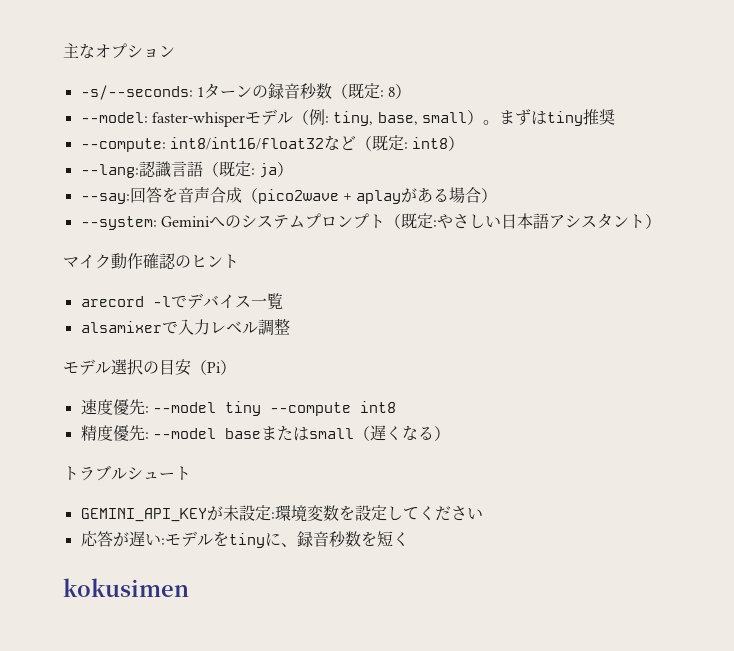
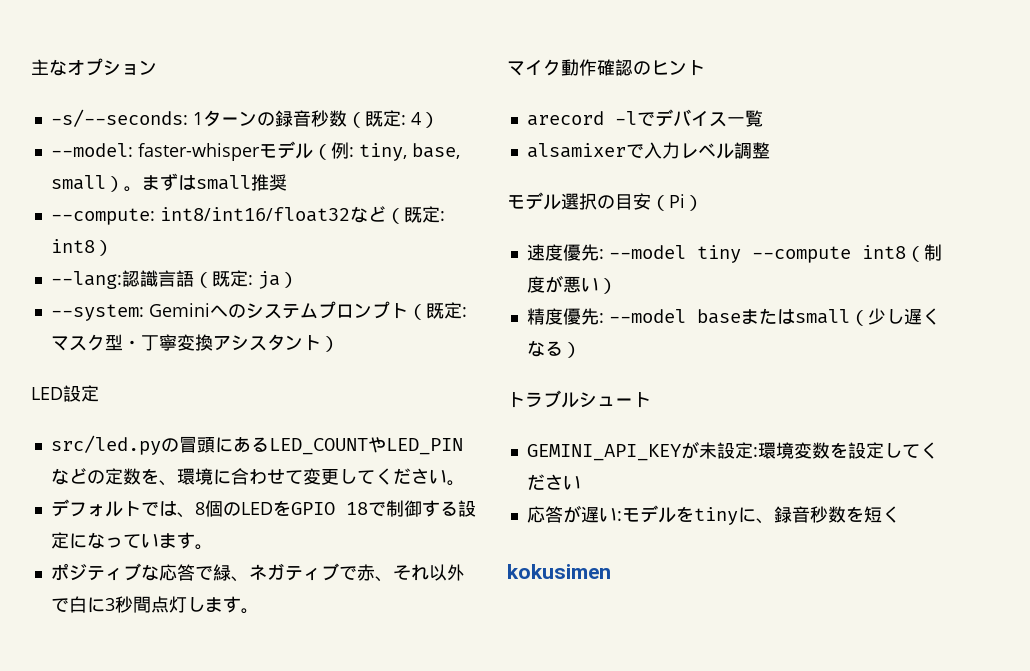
- -s/--seconds: 1ターンの録音秒数（既定: 8）
+ -s/--seconds: 1ターンの録音秒数（既定: 4）
- まずはtiny推奨
+ まずはsmall推奨
- --say:回答を音声合成（pico2wave + aplayがある場合）
- --system: Geminiへのシステムプロンプト（既定:やさしい日本語アシスタント）
+ --system: Geminiへのシステムプロンプト（既定:マスク型・丁寧変換アシスタント）
+ LED設定
+ src/led.pyの冒頭にあるLED_COUNTやLED_PINなどの定数を、環境に合わせて変更してください。
+ デフォルトでは、8個のLEDをGPIO 18で制御する設定になっています。
+ ポジティブな応答で緑、ネガティブで赤、それ以外で白に3秒間点灯します。
- 速度優先: --model tiny --compute int8
+ 速度優先: --model tiny --compute int8（制度が悪い）
- 精度優先: --model baseまたはsmall（遅くなる）
+ 精度優先: --model baseまたはsmall（少し遅くなる）

